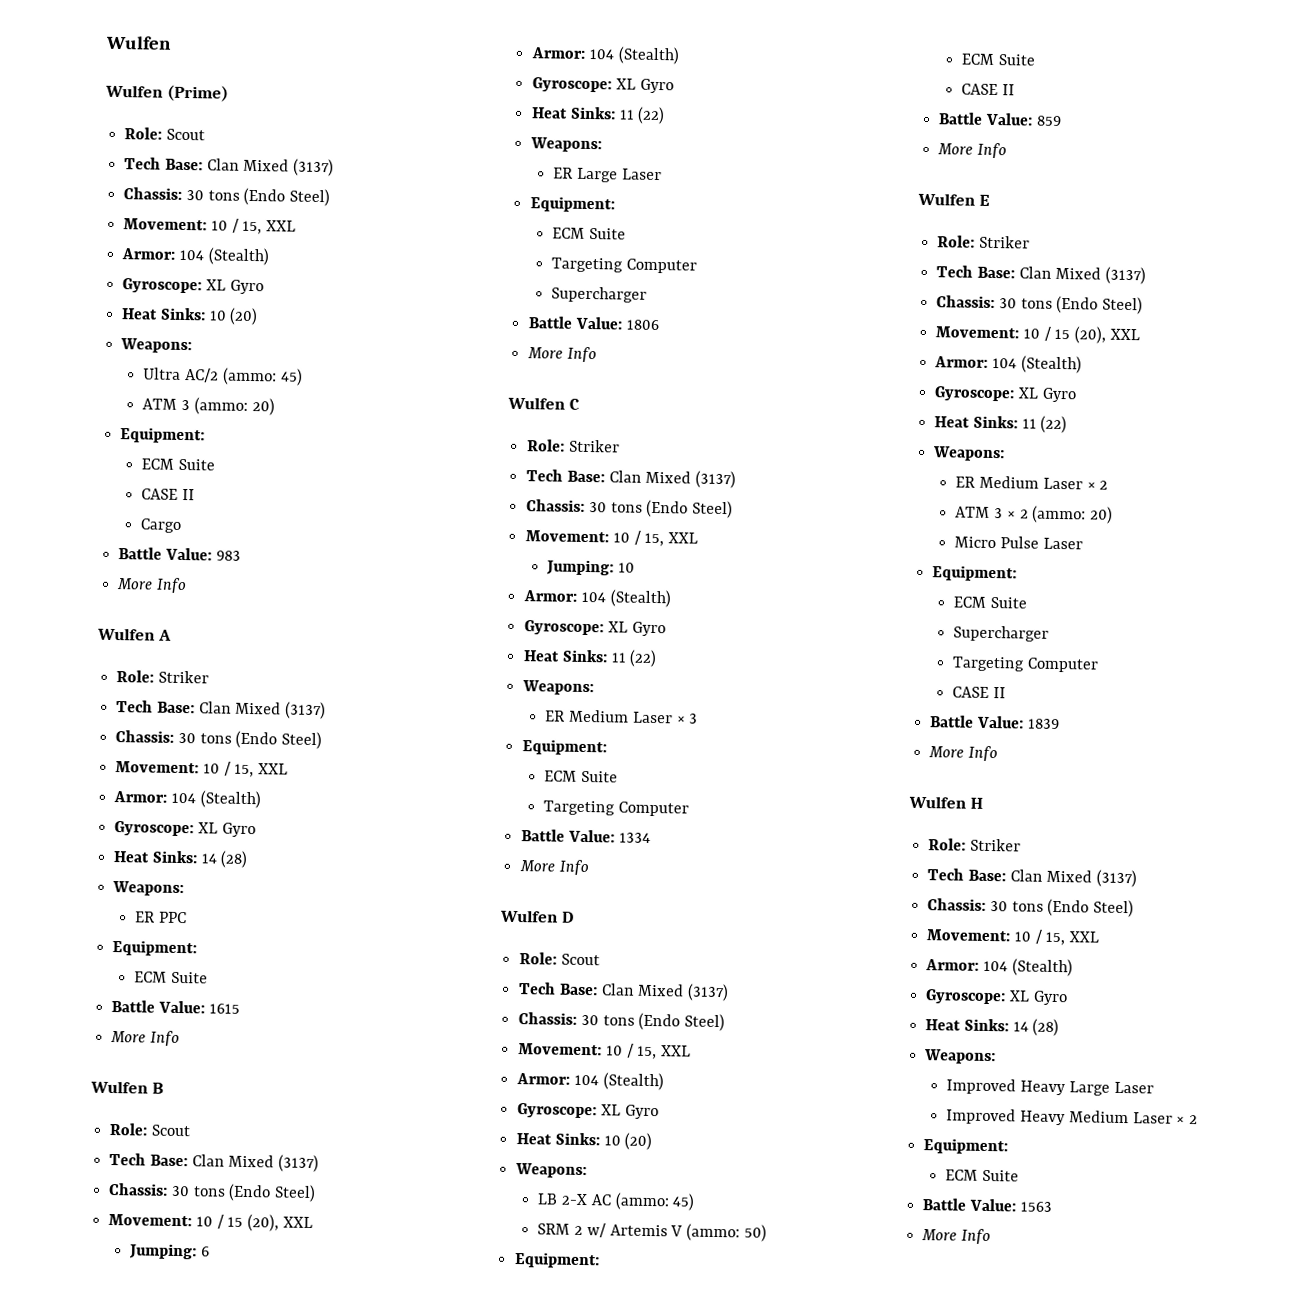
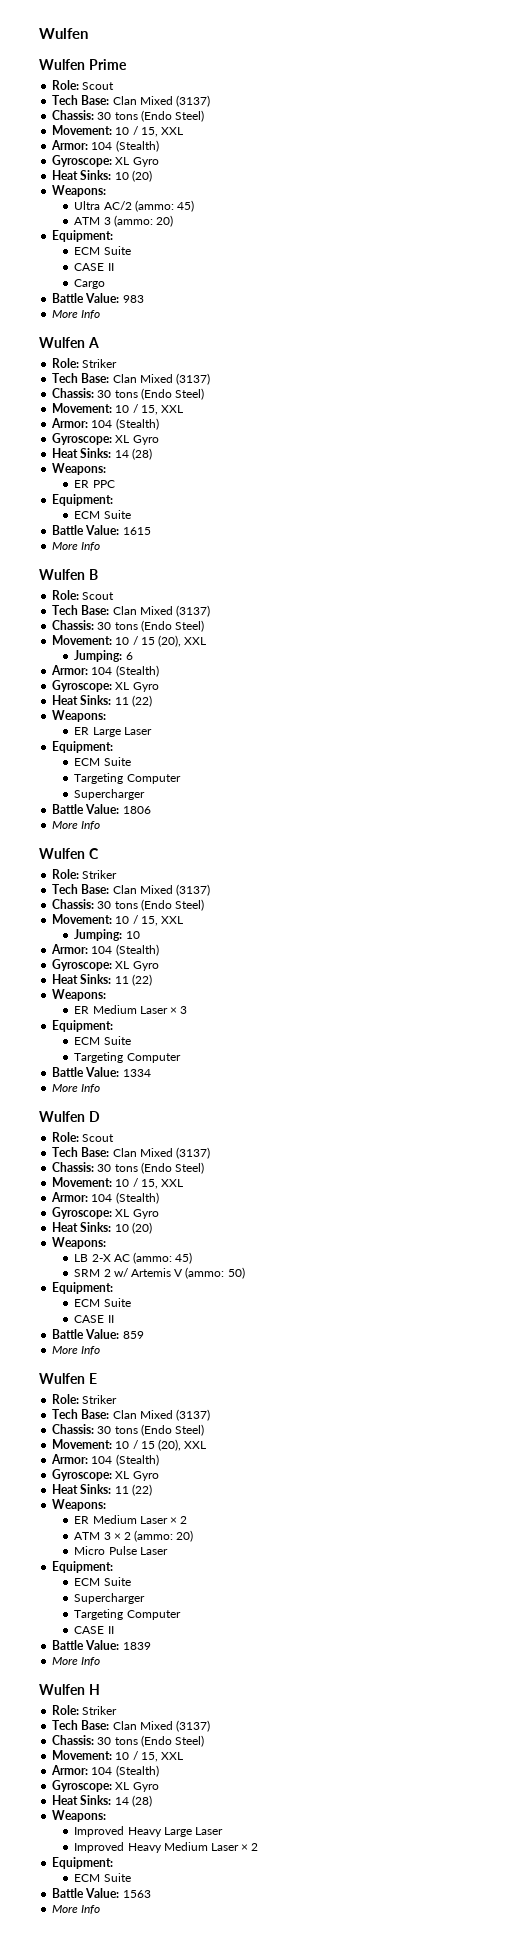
- Wulfen (Prime)
+ Wulfen Prime

